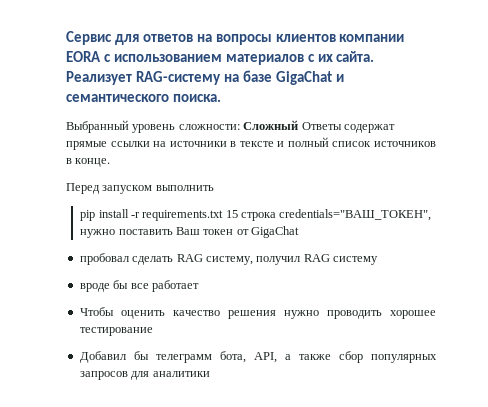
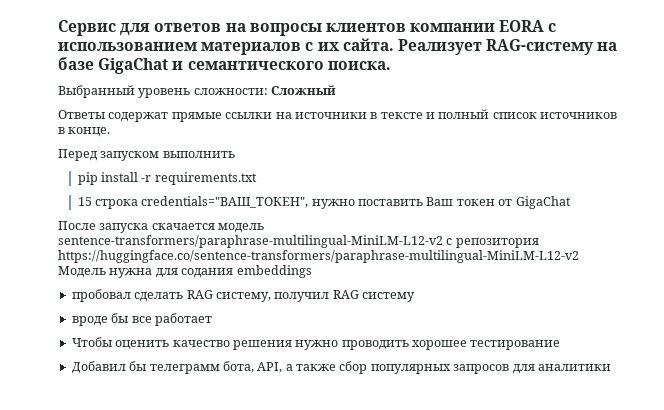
- Выбранный уровень сложности: Сложный Ответы содержат прямые ссылки на источники в тексте и полный список источников в конце.
+ Выбранный уровень сложности: Сложный
+ Ответы содержат прямые ссылки на источники в тексте и полный список источников в конце.
- pip install -r requirements.txt 15 строка credentials="ВАШ_ТОКЕН", нужно поставить Ваш токен от GigaChat
+ pip install -r requirements.txt
+ 15 строка credentials="ВАШ_ТОКЕН", нужно поставить Ваш токен от GigaChat
+ После запуска скачается модель sentence-transformers/paraphrase-multilingual-MiniLM-L12-v2 с репозитория https://huggingface.co/sentence-transformers/paraphrase-multilingual-MiniLM-L12-v2 Модель нужна для содания embeddings

